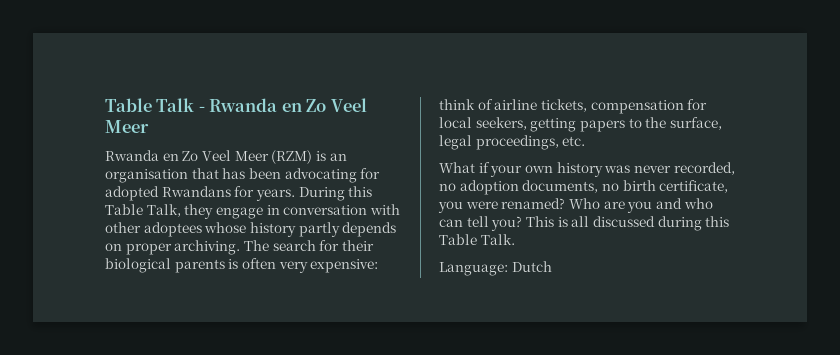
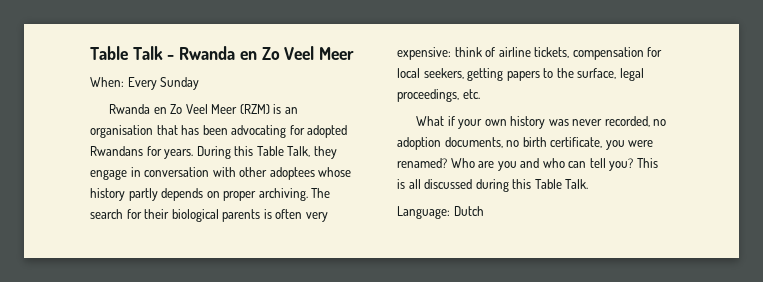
+ When: Every Sunday

